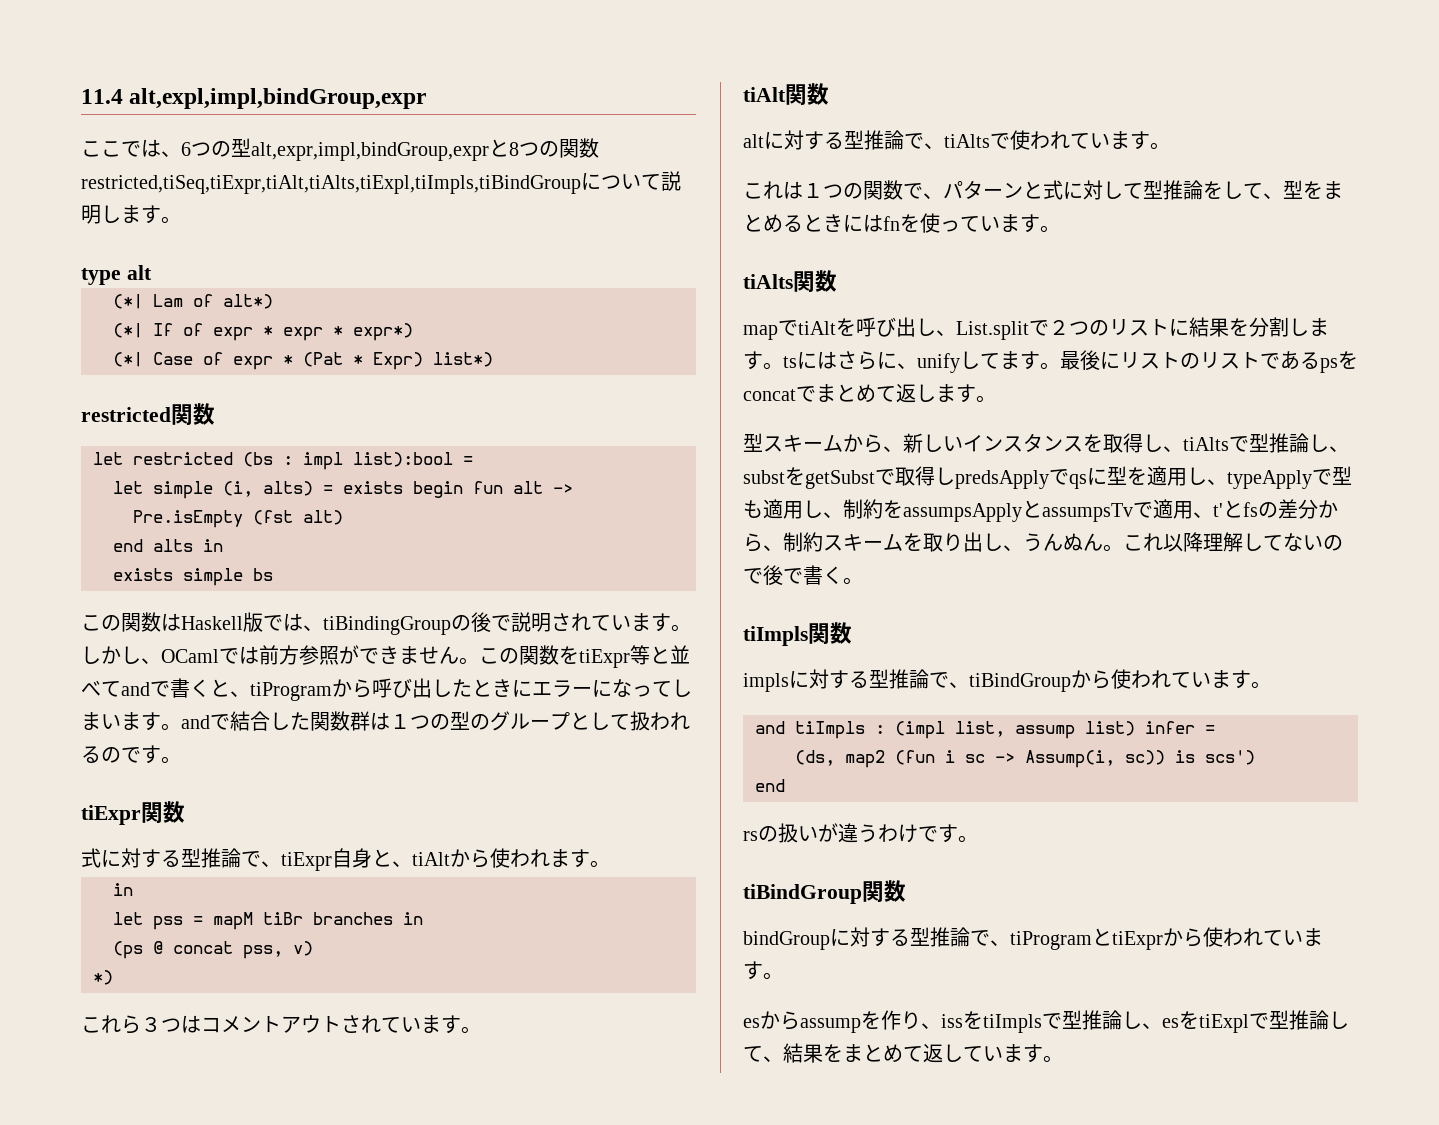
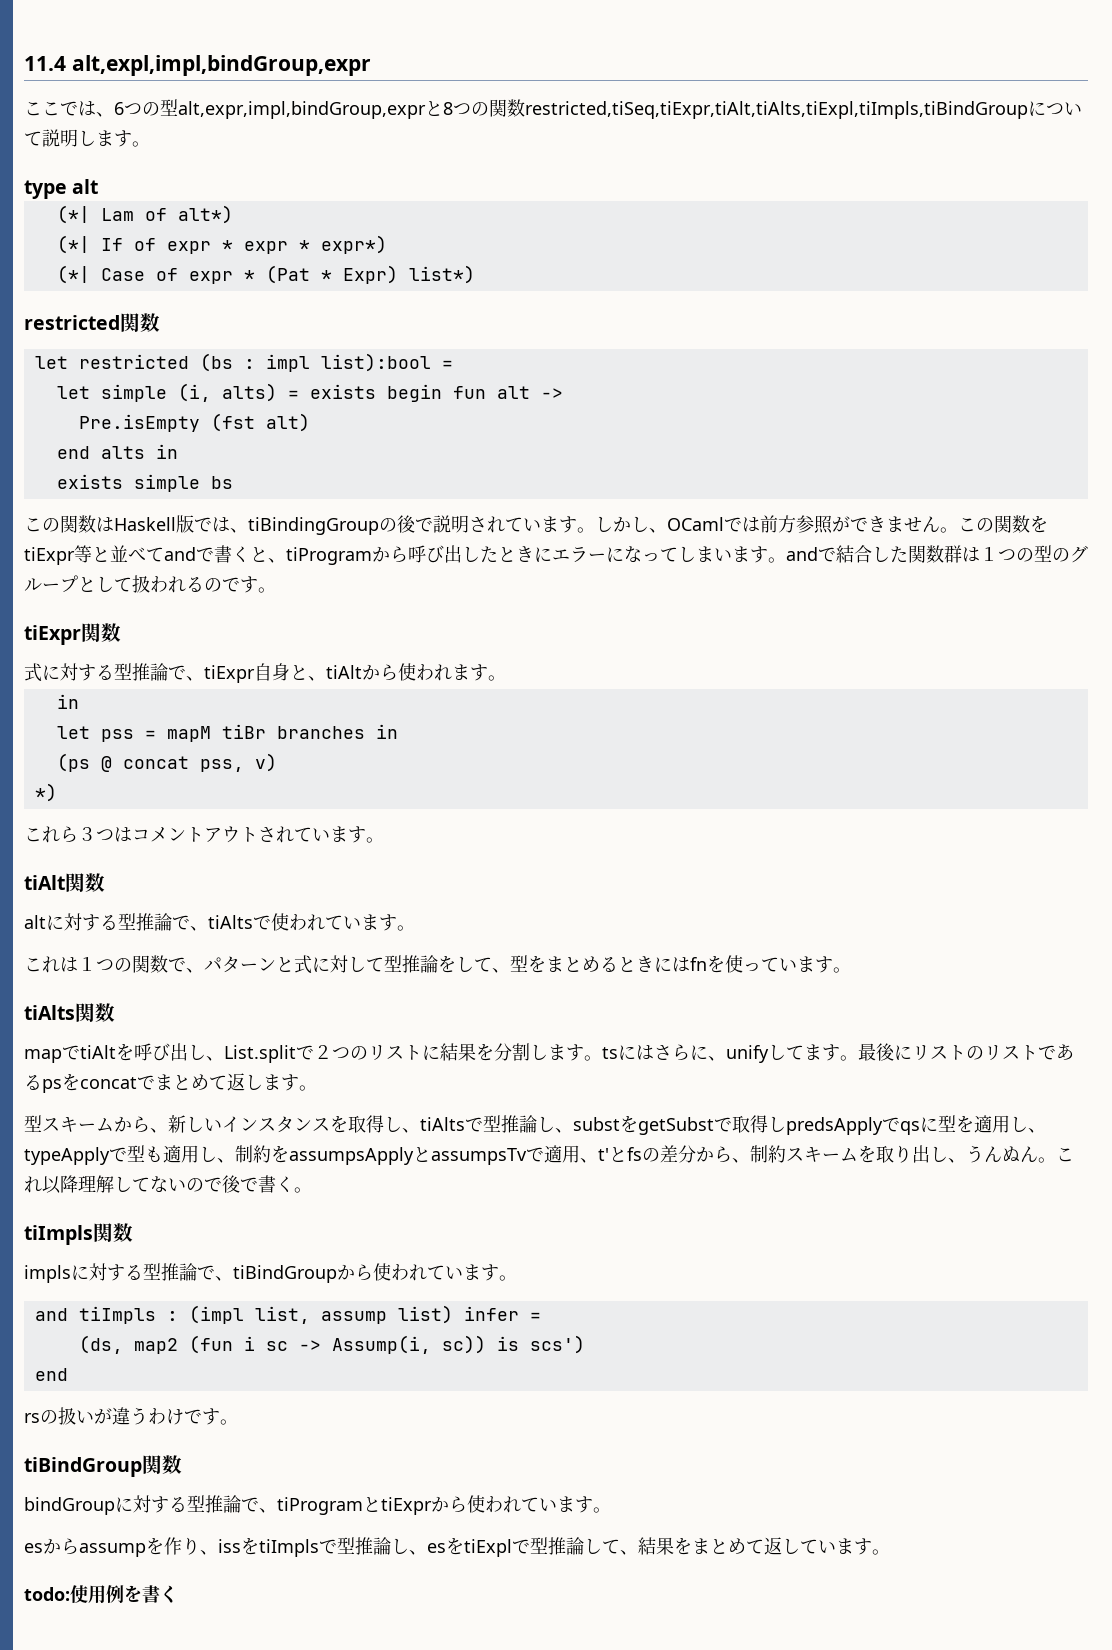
+ todo:使用例を書く

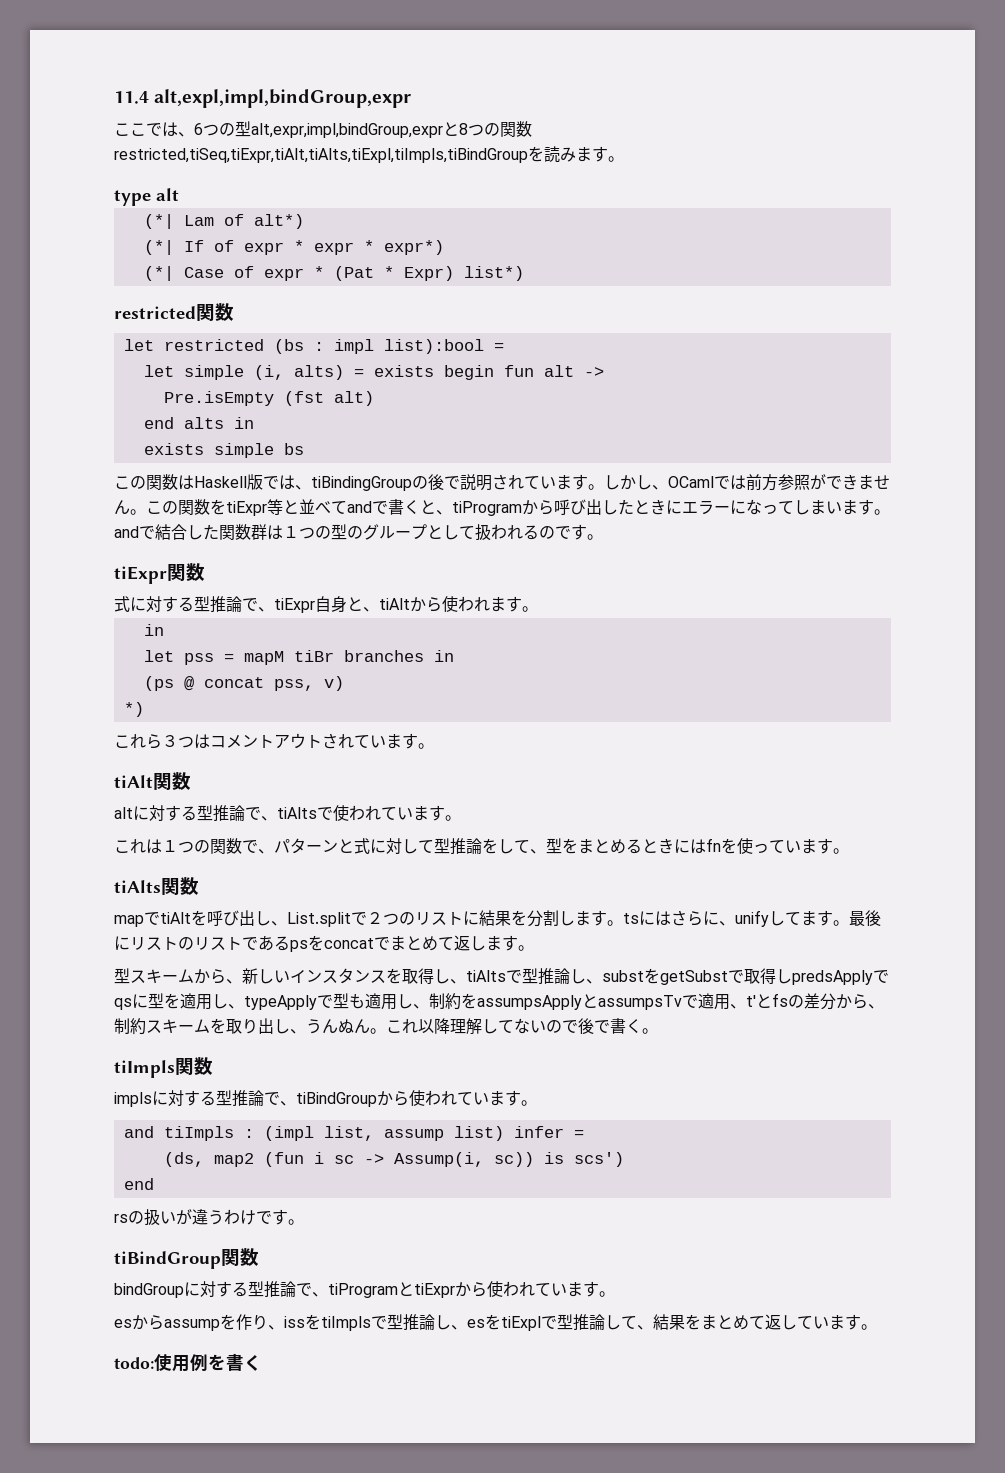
- ここでは、6つの型alt,expr,impl,bindGroup,exprと8つの関数restricted,tiSeq,tiExpr,tiAlt,tiAlts,tiExpl,tiImpls,tiBindGroupについて説明します。
+ ここでは、6つの型alt,expr,impl,bindGroup,exprと8つの関数restricted,tiSeq,tiExpr,tiAlt,tiAlts,tiExpl,tiImpls,tiBindGroupを読みます。

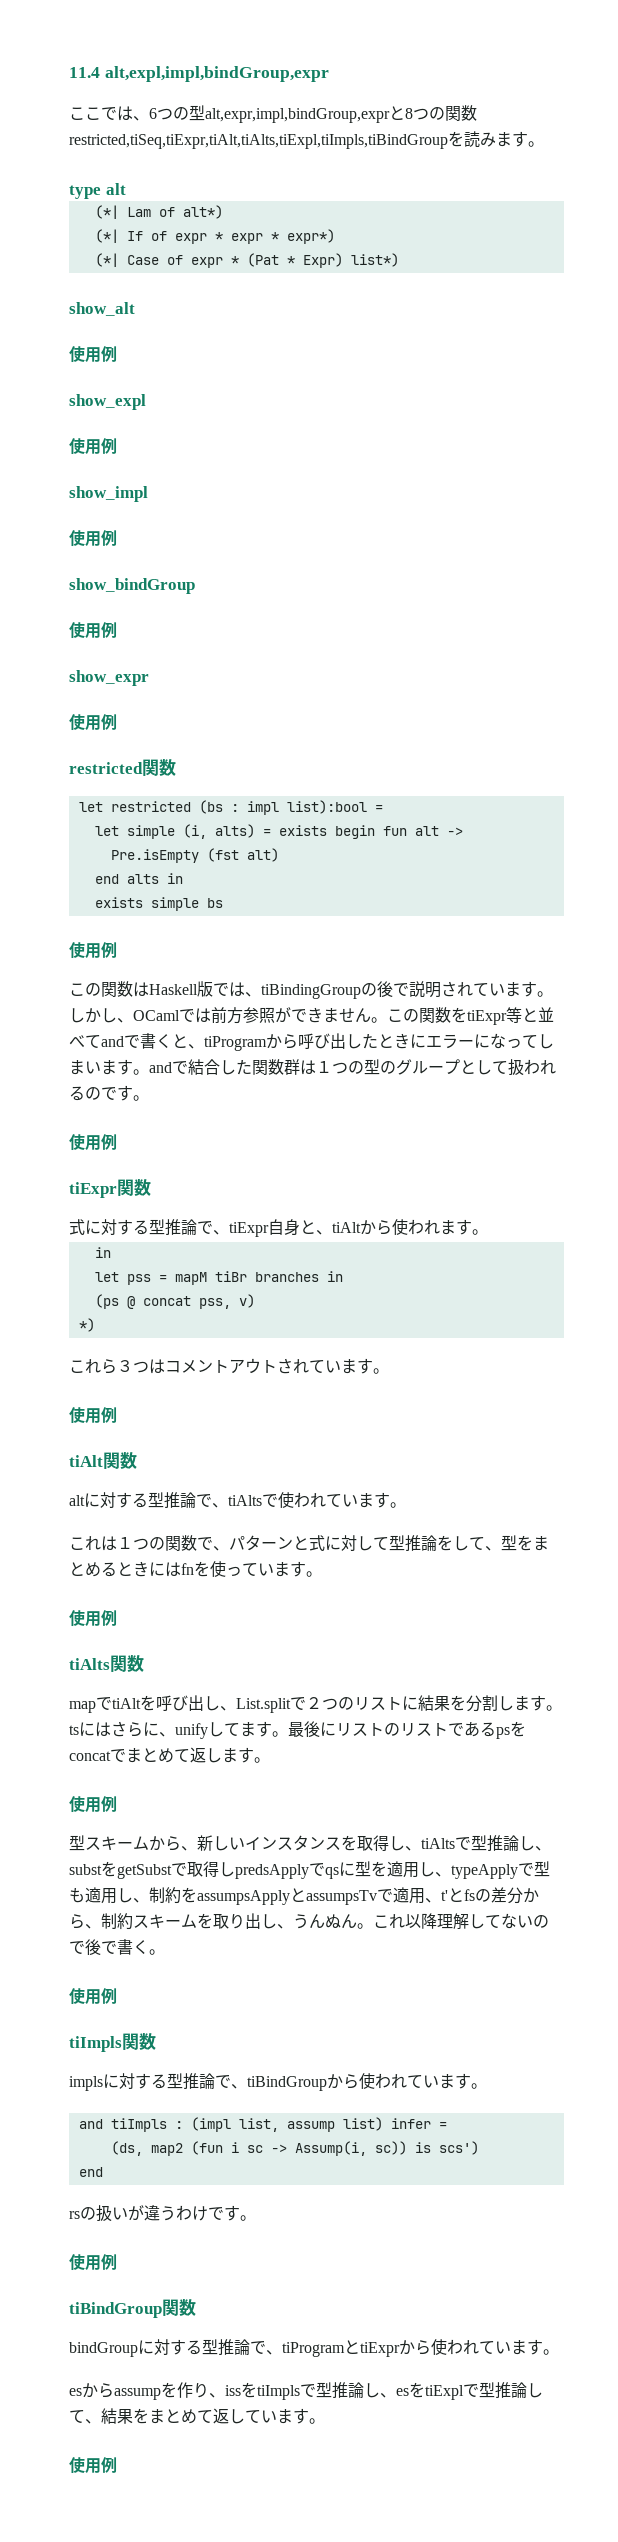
+ show_alt
+ 使用例
+ show_expl
+ 使用例
+ show_impl
+ 使用例
+ show_bindGroup
+ 使用例
+ show_expr
+ 使用例
  exists simple bs
+ 使用例
  この関数をtiExpr等と並べてandで書くと、tiProgramから呼び出したときにエラーになってしまいます。andで結合した関数群は１つの型のグループとして扱われるのです。
+ 使用例
  これら３つはコメントアウトされています。
+ 使用例
  これは１つの関数で、パターンと式に対して型推論をして、型をまとめるときにはfnを使っています。
+ 使用例
  最後にリストのリストであるpsをconcatでまとめて返します。
+ 使用例
  これ以降理解してないので後で書く。
+ 使用例
  rsの扱いが違うわけです。
+ 使用例
  esからassumpを作り、issをtiImplsで型推論し、esをtiExplで型推論して、結果をまとめて返しています。
- todo:使用例を書く
+ 使用例

